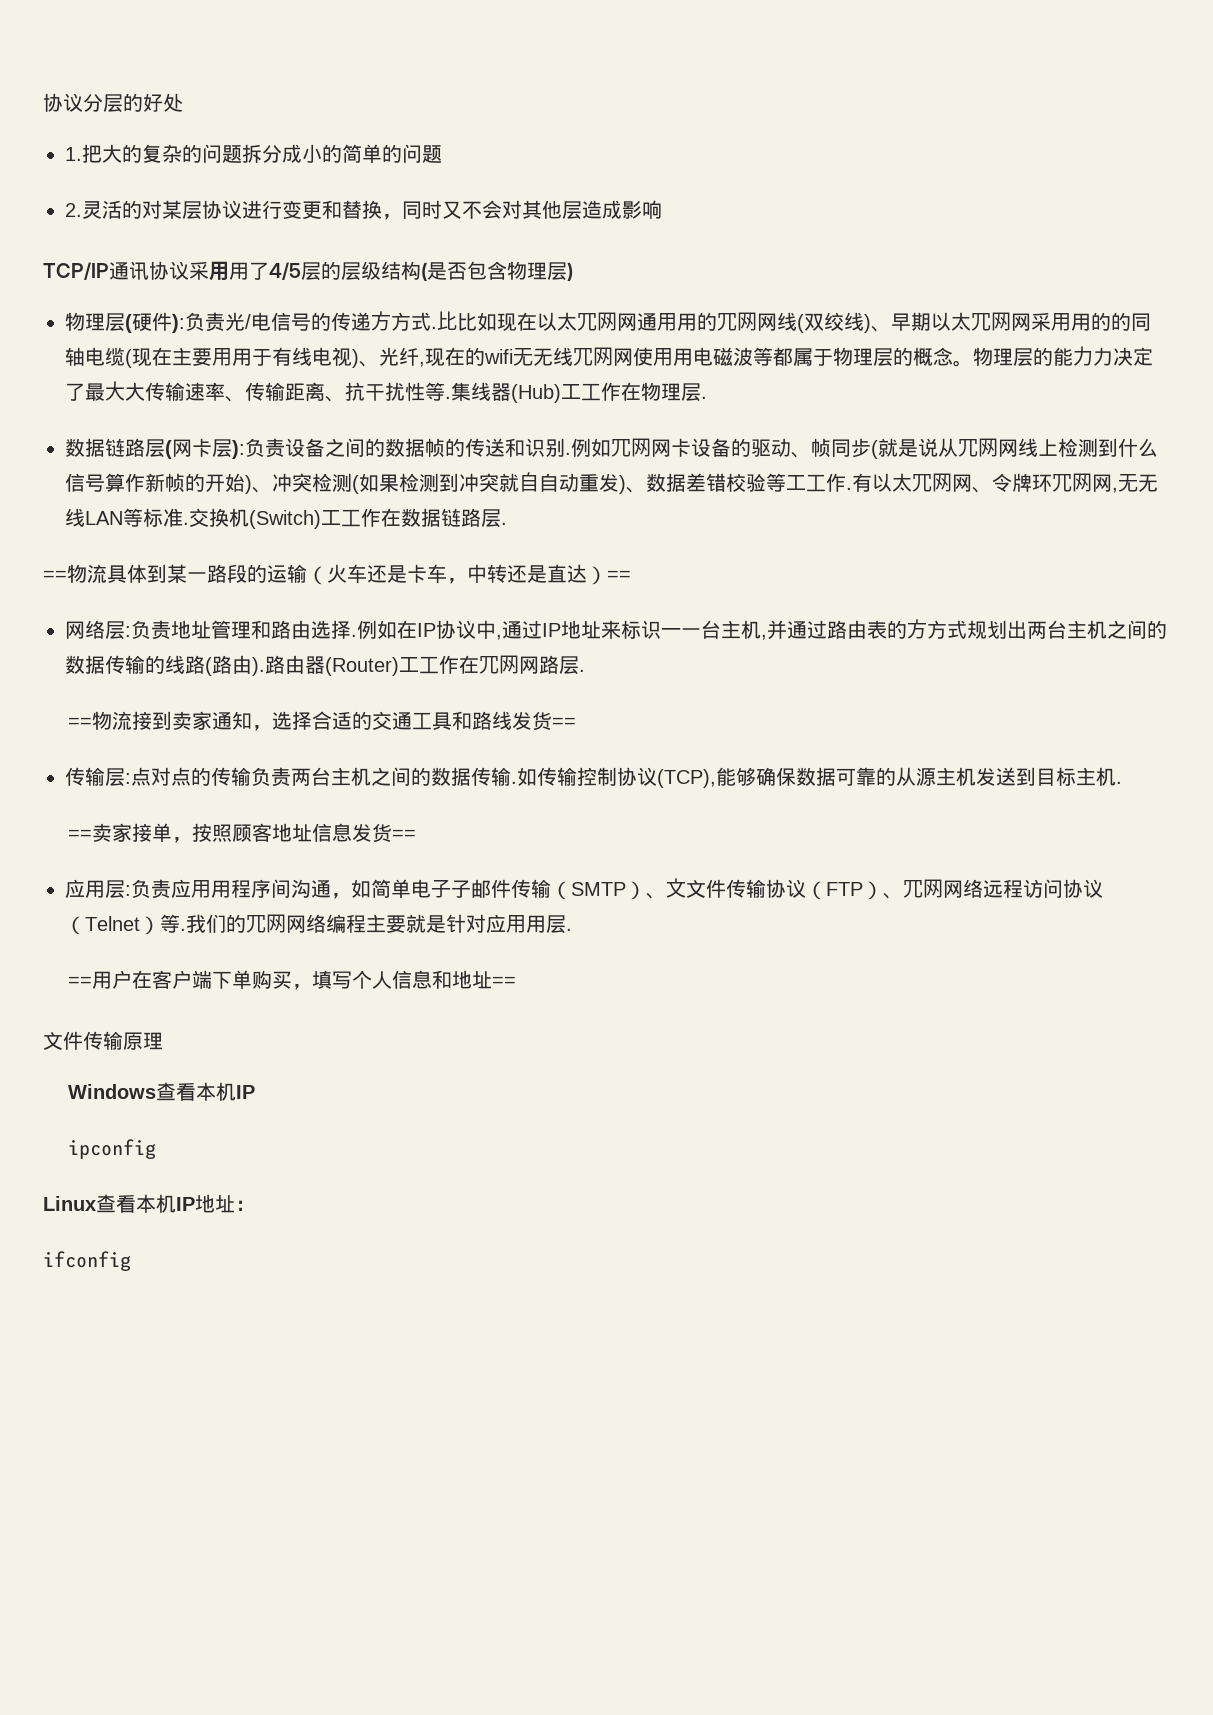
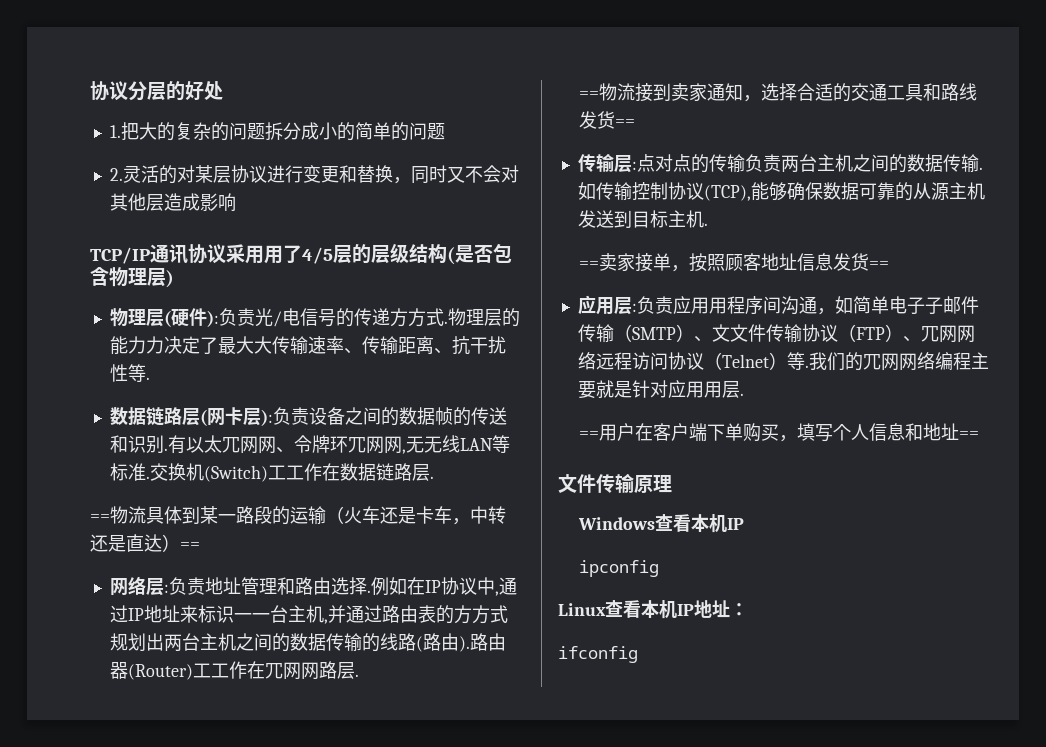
- ⽐比如现在以太⺴⽹网通⽤用的⺴⽹网线(双绞线)、早期以太⺴⽹网采⽤用的的同轴电缆(现在主要⽤用于有线电视)、光纤,现在的wifi⽆无线⺴⽹网使⽤用电磁波等都属于物理层的概念。
- 集线器(Hub)⼯工作在物理层.
- 例如⺴⽹网卡设备的驱动、帧同步(就是说从⺴⽹网线上检测到什么信号算作新帧的开始)、冲突检测(如果检测到冲突就⾃自动重发)、数据差错校验等⼯工作.

